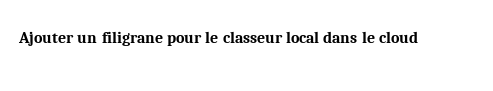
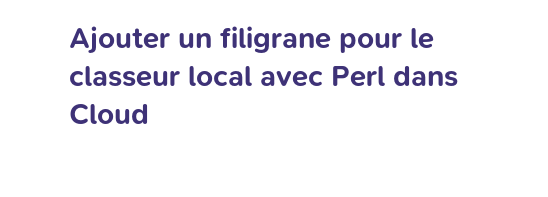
- Ajouter un filigrane pour le classeur local dans le cloud
+ Ajouter un filigrane pour le classeur local avec Perl dans Cloud

